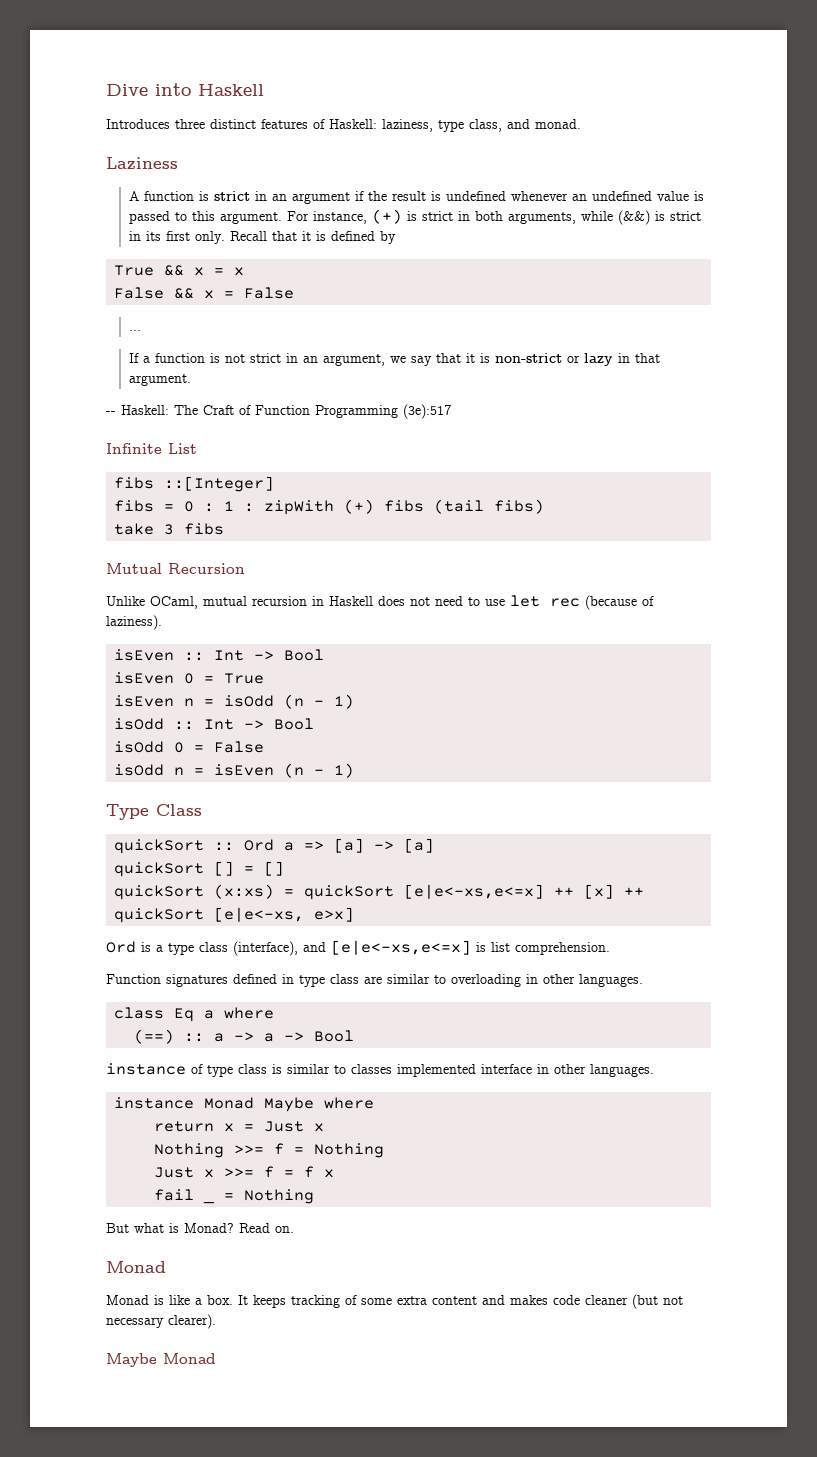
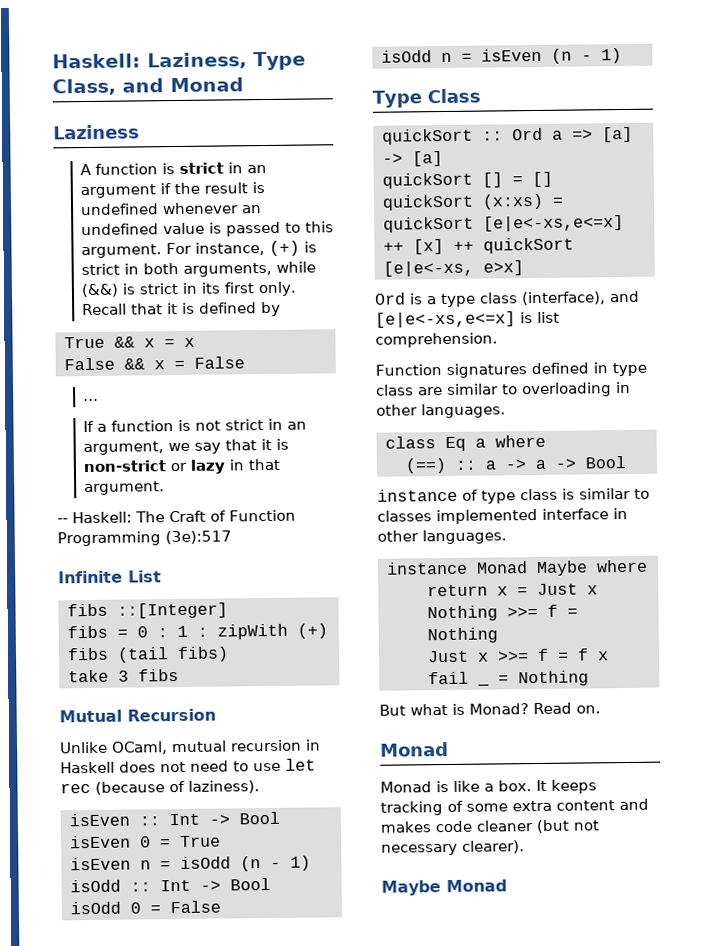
- Dive into Haskell
- Introduces three distinct features of Haskell: laziness, type class, and monad.
+ Haskell: Laziness, Type Class, and Monad

